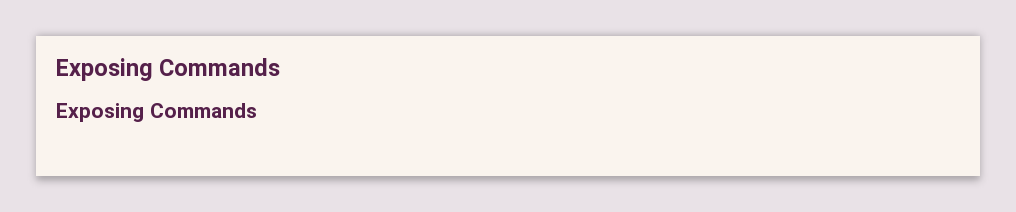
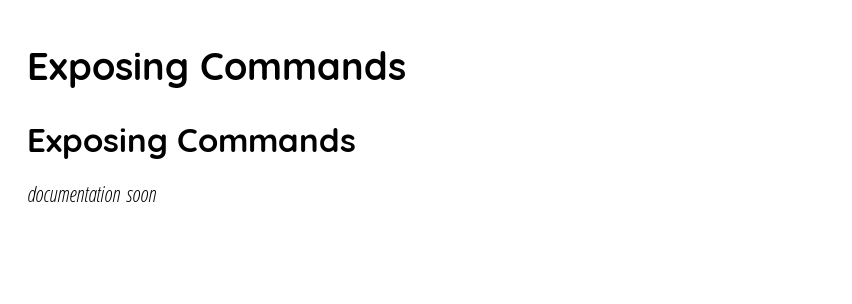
+ documentation soon

